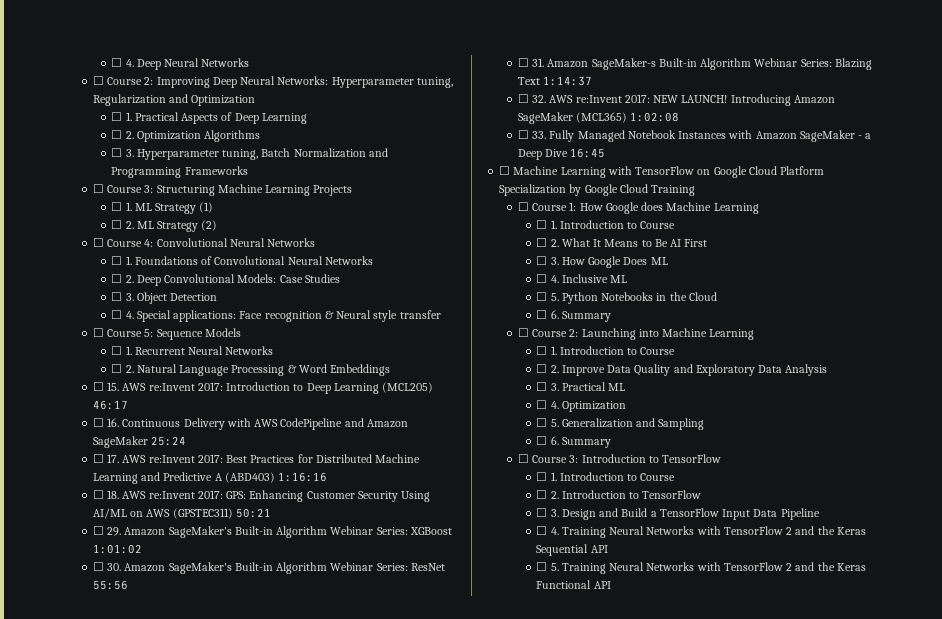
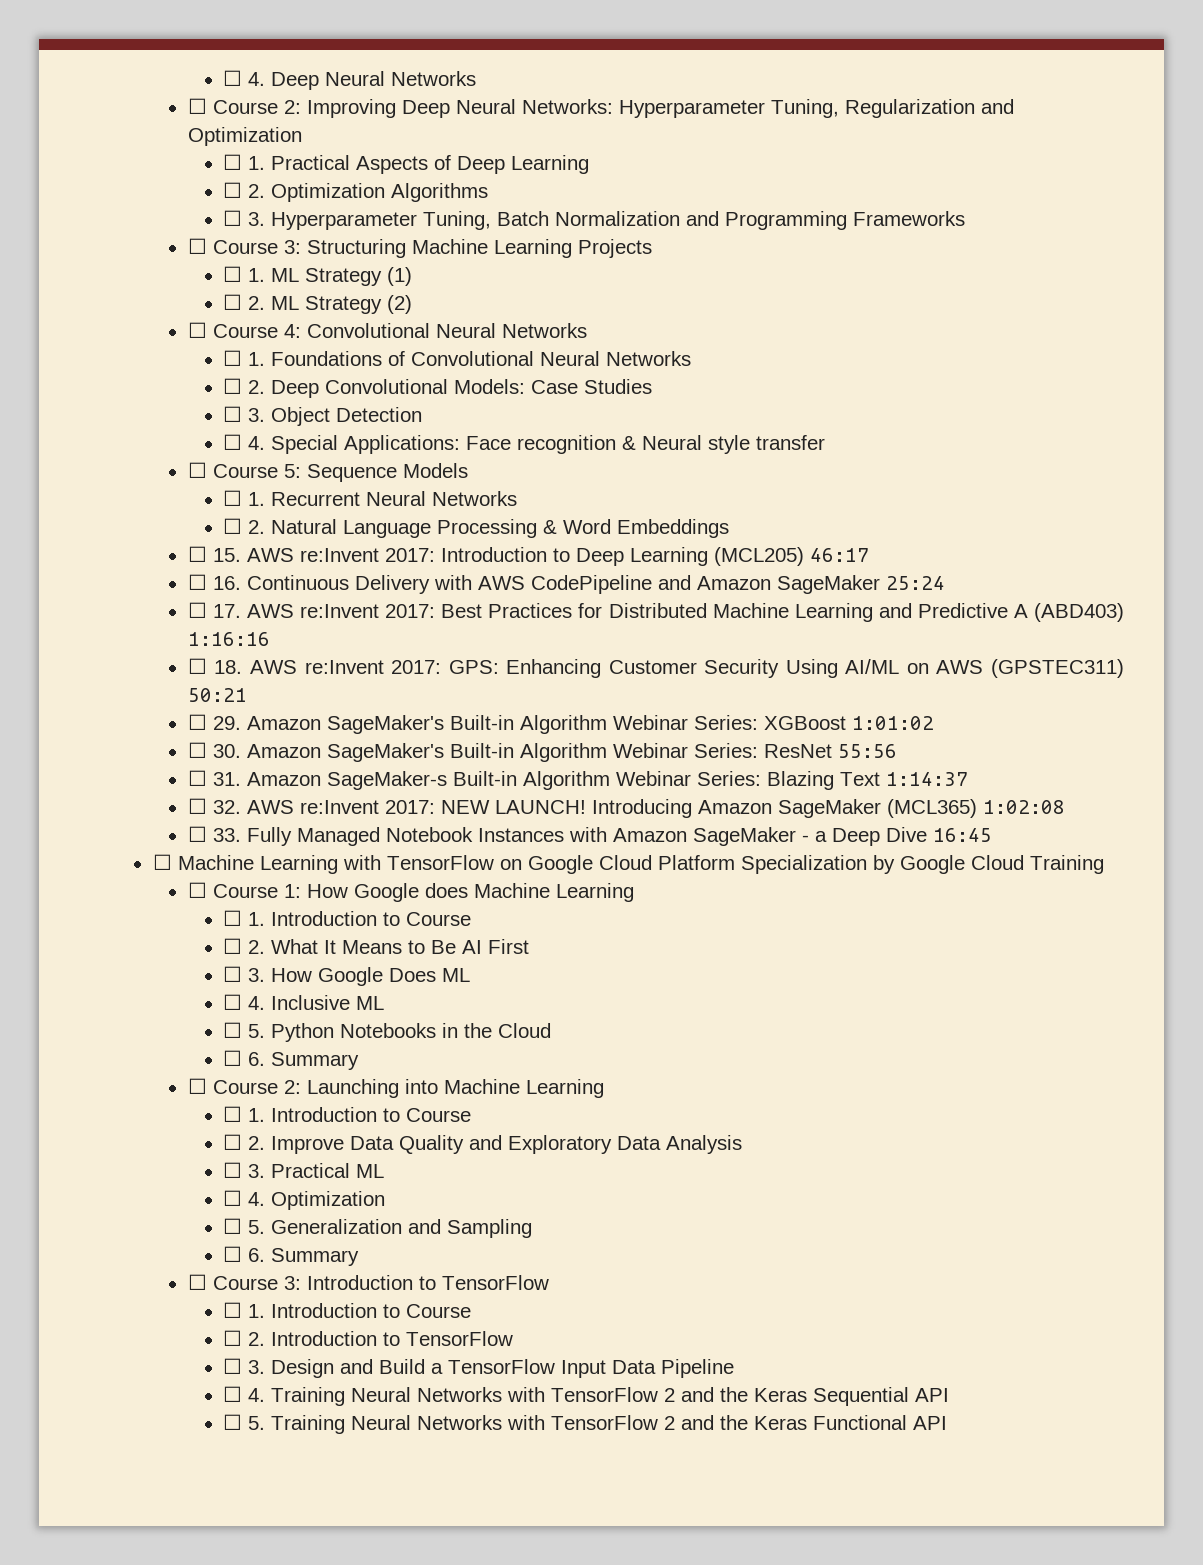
- ☐ Course 2: Improving Deep Neural Networks: Hyperparameter tuning, Regularization and Optimization
+ ☐ Course 2: Improving Deep Neural Networks: Hyperparameter Tuning, Regularization and Optimization
- ☐ 3. Hyperparameter tuning, Batch Normalization and Programming Frameworks
+ ☐ 3. Hyperparameter Tuning, Batch Normalization and Programming Frameworks
- ☐ 4. Special applications: Face recognition & Neural style transfer
+ ☐ 4. Special Applications: Face recognition & Neural style transfer

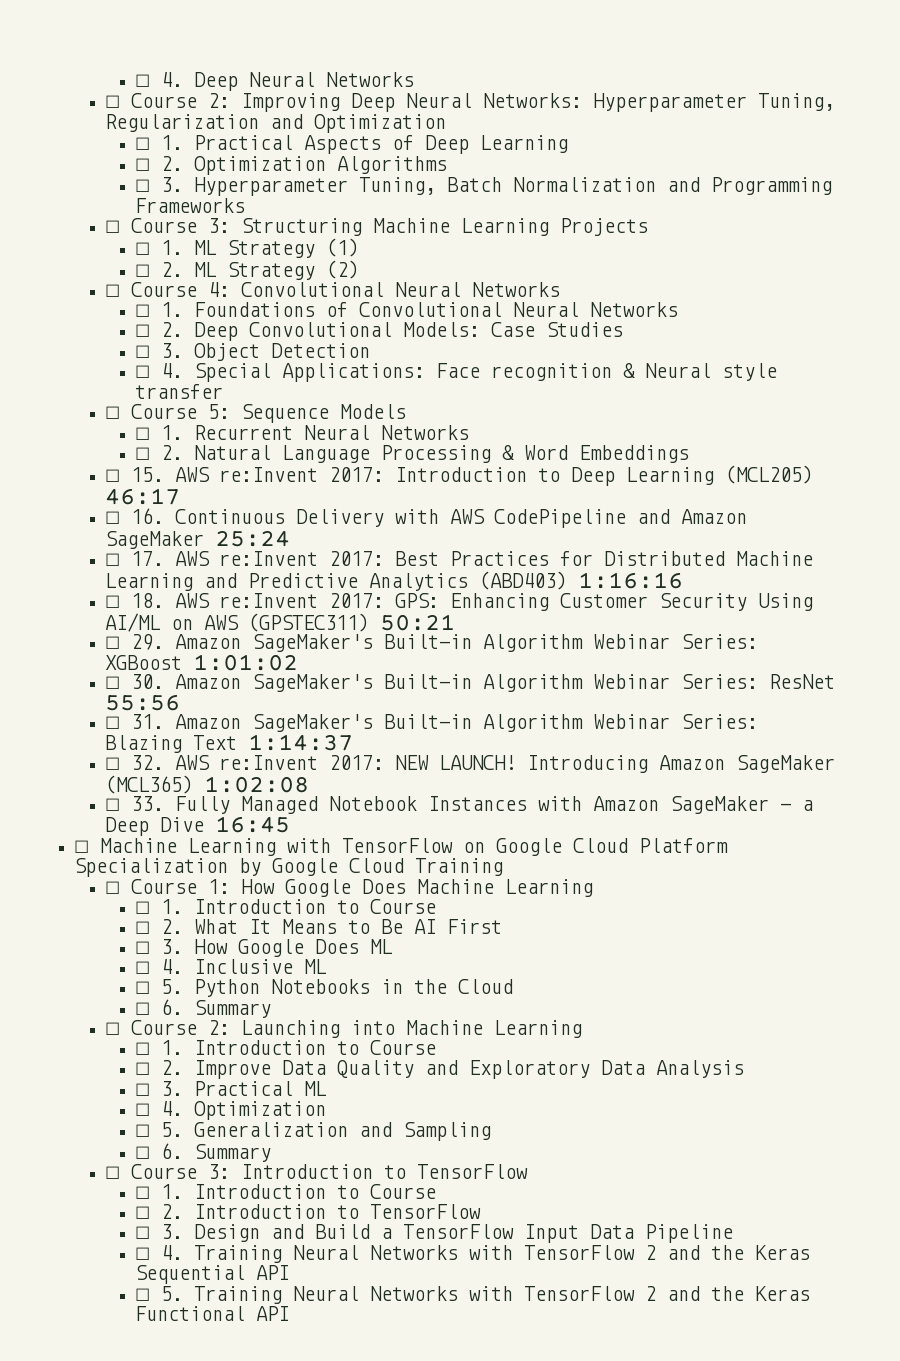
- ☐ 17. AWS re:Invent 2017: Best Practices for Distributed Machine Learning and Predictive A (ABD403) 1:16:16
+ ☐ 17. AWS re:Invent 2017: Best Practices for Distributed Machine Learning and Predictive Analytics (ABD403) 1:16:16
- ☐ 31. Amazon SageMaker-s Built-in Algorithm Webinar Series: Blazing Text 1:14:37
+ ☐ 31. Amazon SageMaker's Built-in Algorithm Webinar Series: Blazing Text 1:14:37
- ☐ Course 1: How Google does Machine Learning
+ ☐ Course 1: How Google Does Machine Learning

